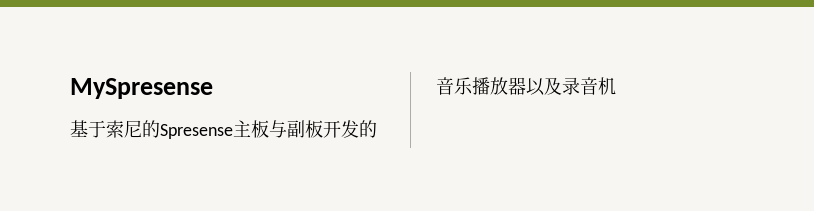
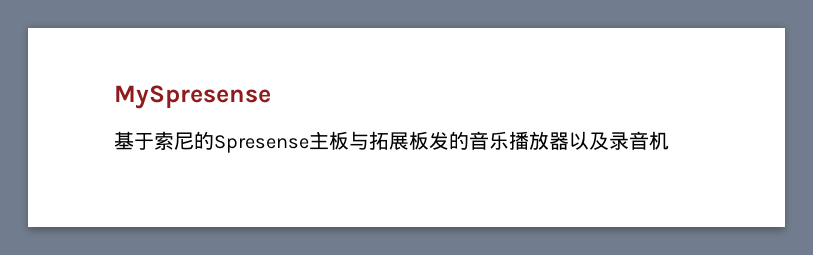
- 基于索尼的Spresense主板与副板开发的音乐播放器以及录音机
+ 基于索尼的Spresense主板与拓展板发的音乐播放器以及录音机

